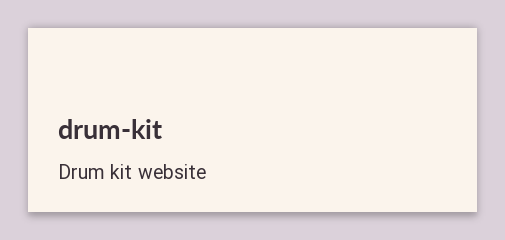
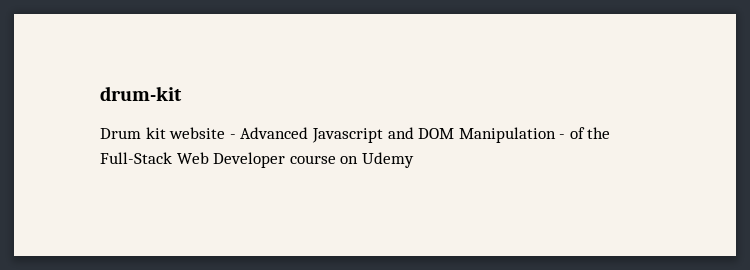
- Drum kit website
+ Drum kit website - Advanced Javascript and DOM Manipulation - of the Full-Stack Web Developer course on Udemy

